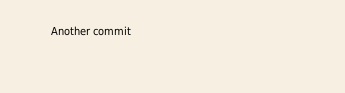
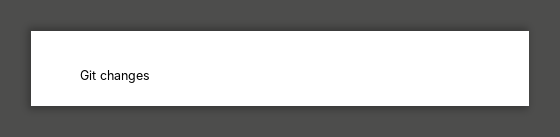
- Another commit
+ Git changes

